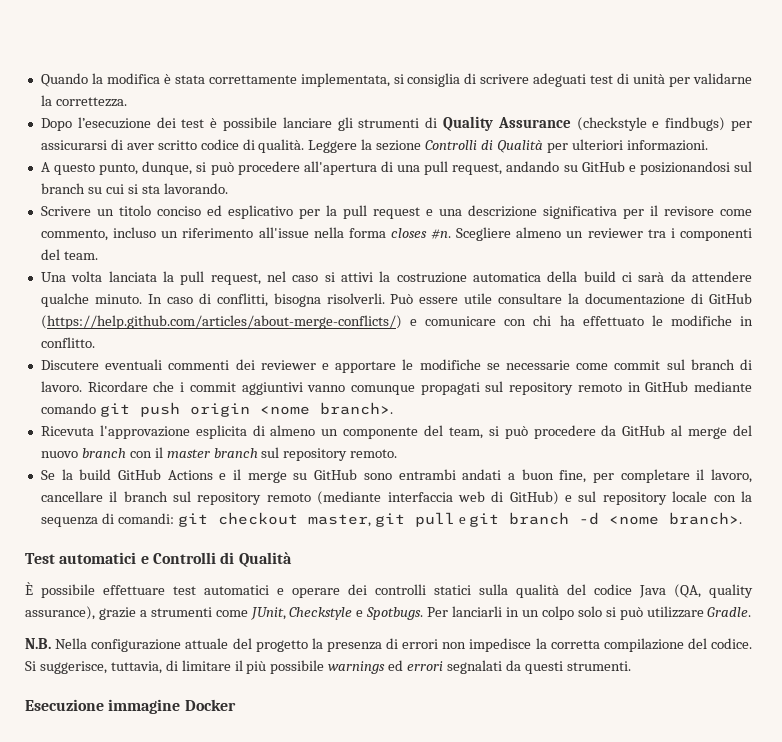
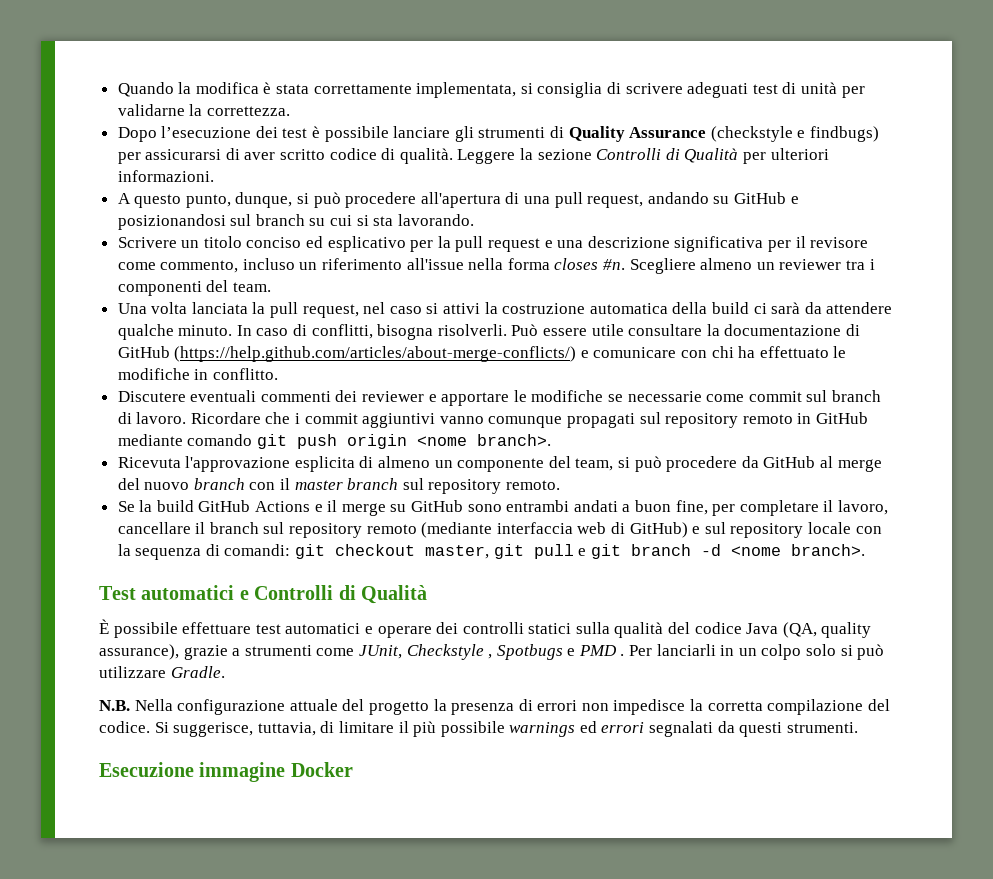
- È possibile effettuare test automatici e operare dei controlli statici sulla qualità del codice Java (QA, quality assurance), grazie a strumenti come JUnit, Checkstyle e Spotbugs.
+ È possibile effettuare test automatici e operare dei controlli statici sulla qualità del codice Java (QA, quality assurance), grazie a strumenti come JUnit, Checkstyle , Spotbugs e PMD .

